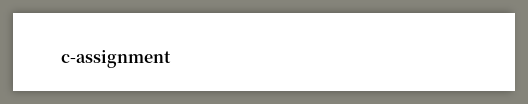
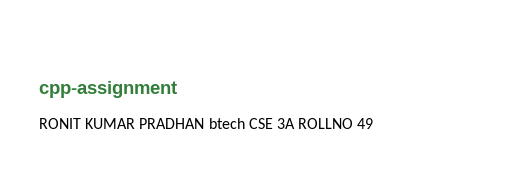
- c-assignment
+ cpp-assignment
+ RONIT KUMAR PRADHAN btech CSE 3A ROLLNO 49

